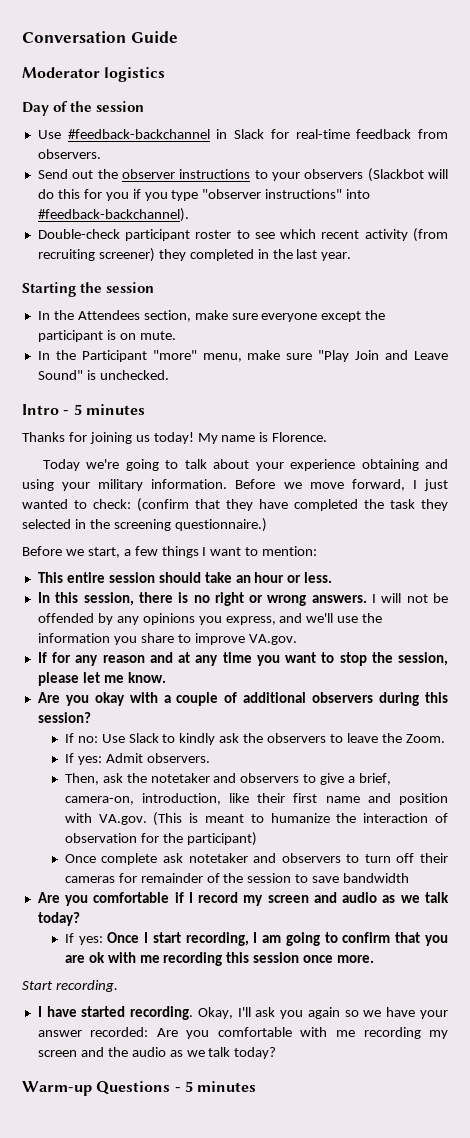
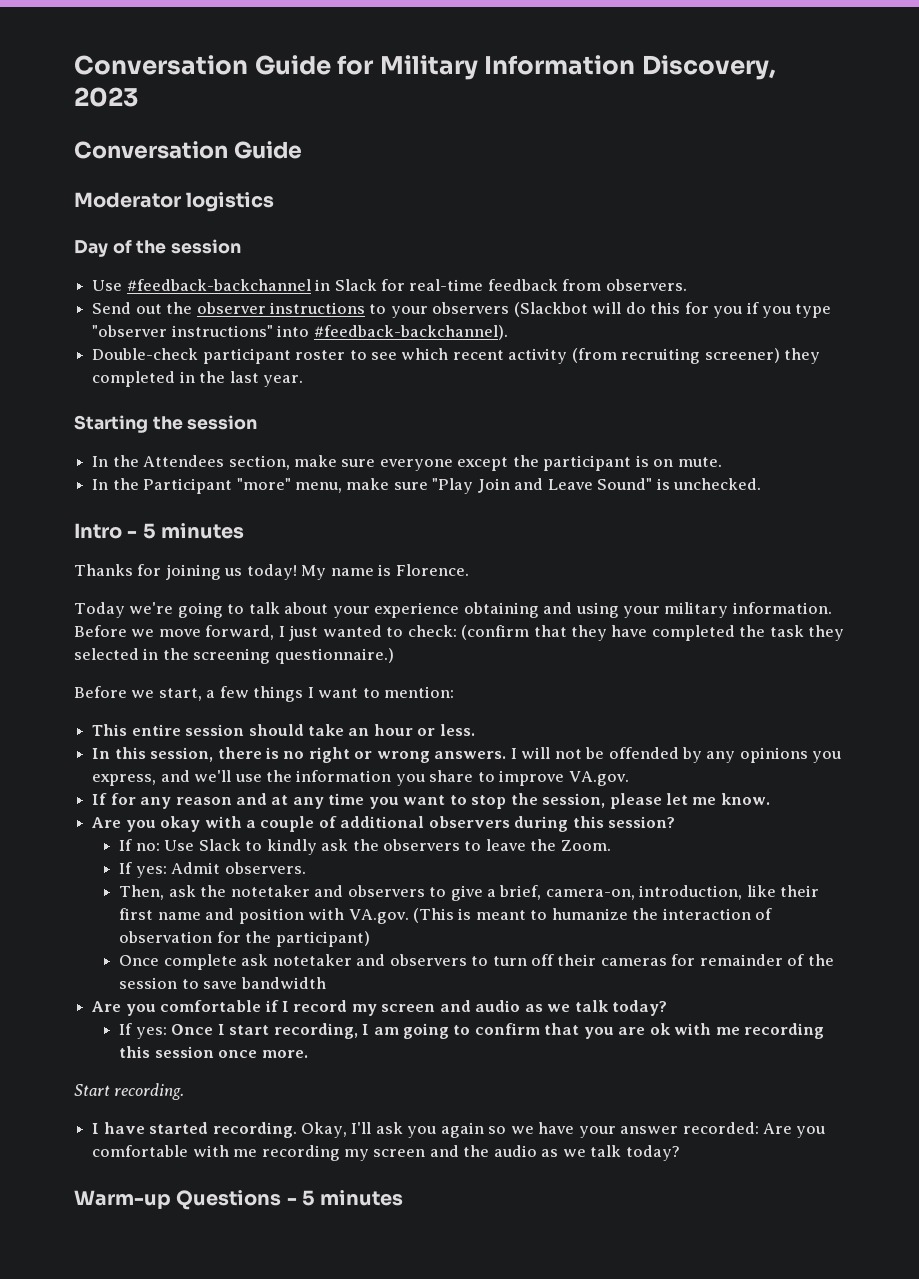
+ Conversation Guide for Military Information Discovery, 2023

